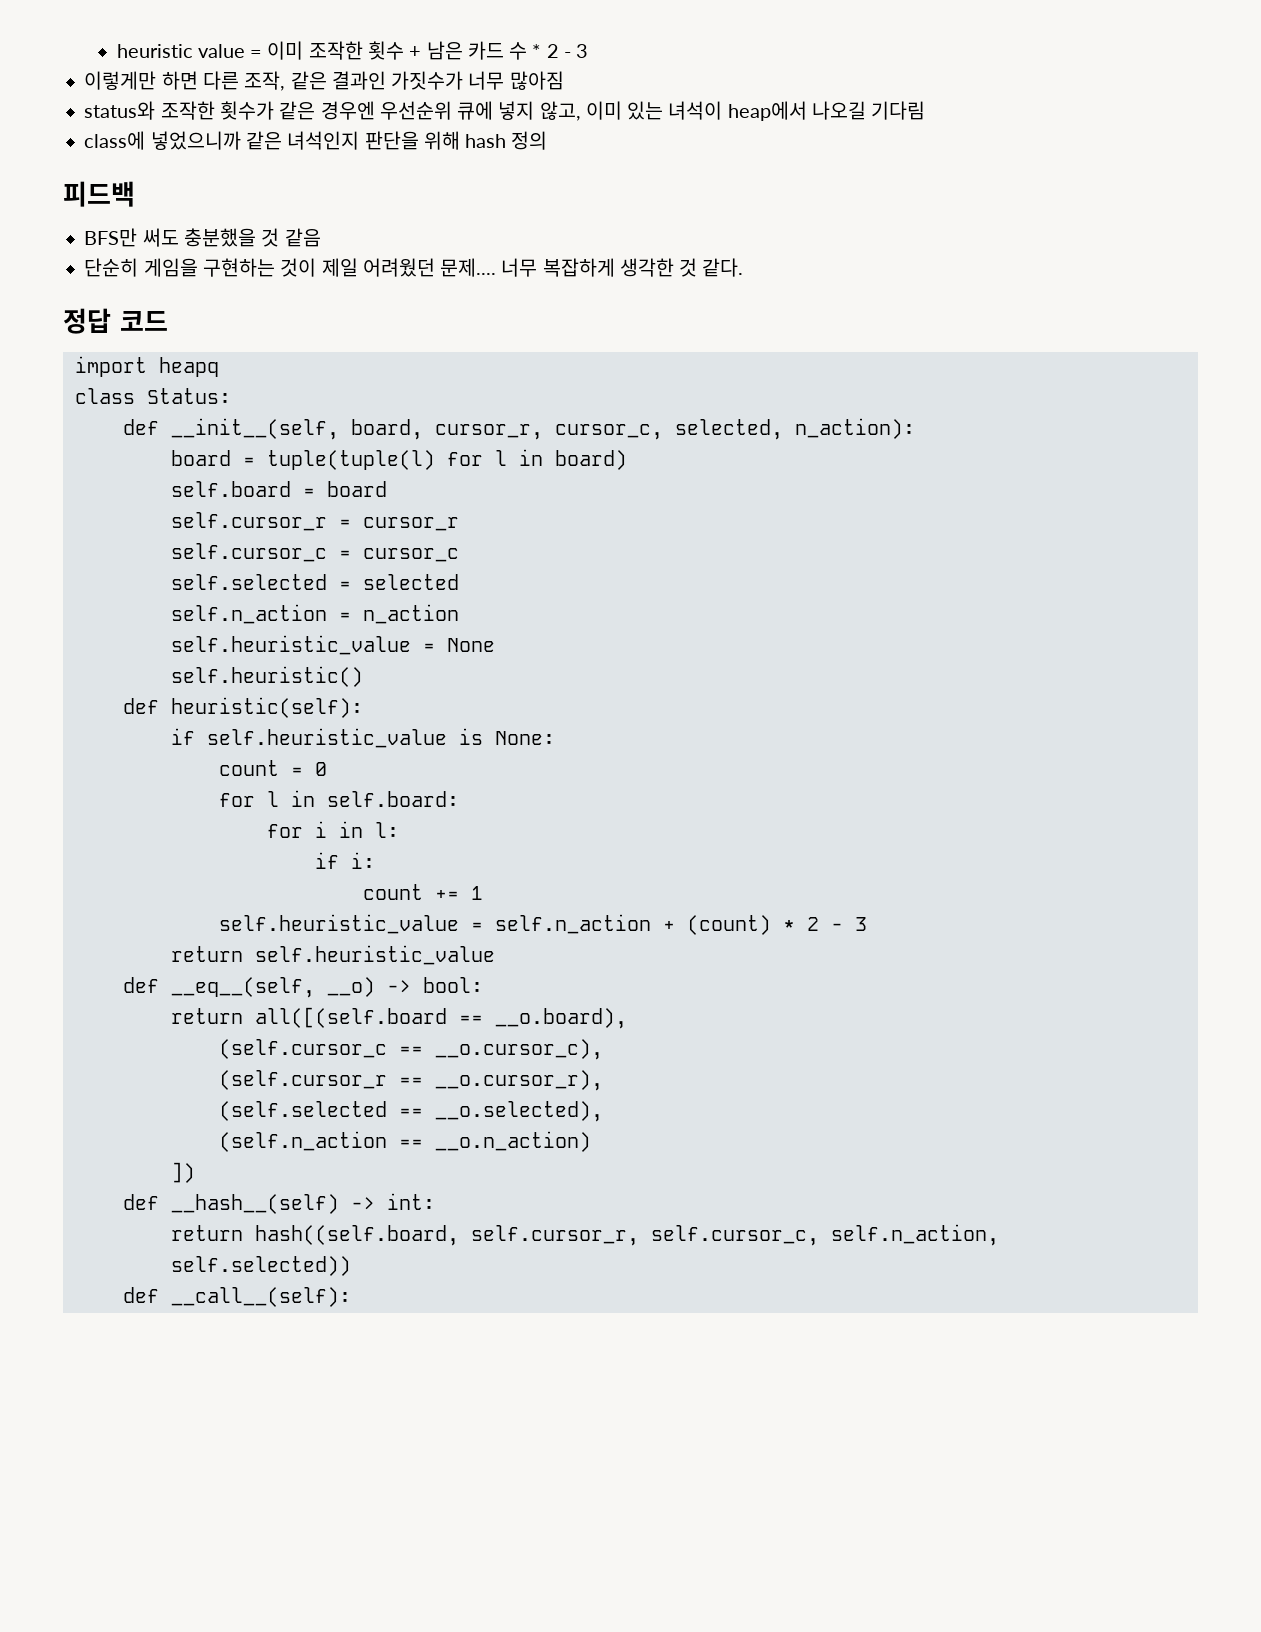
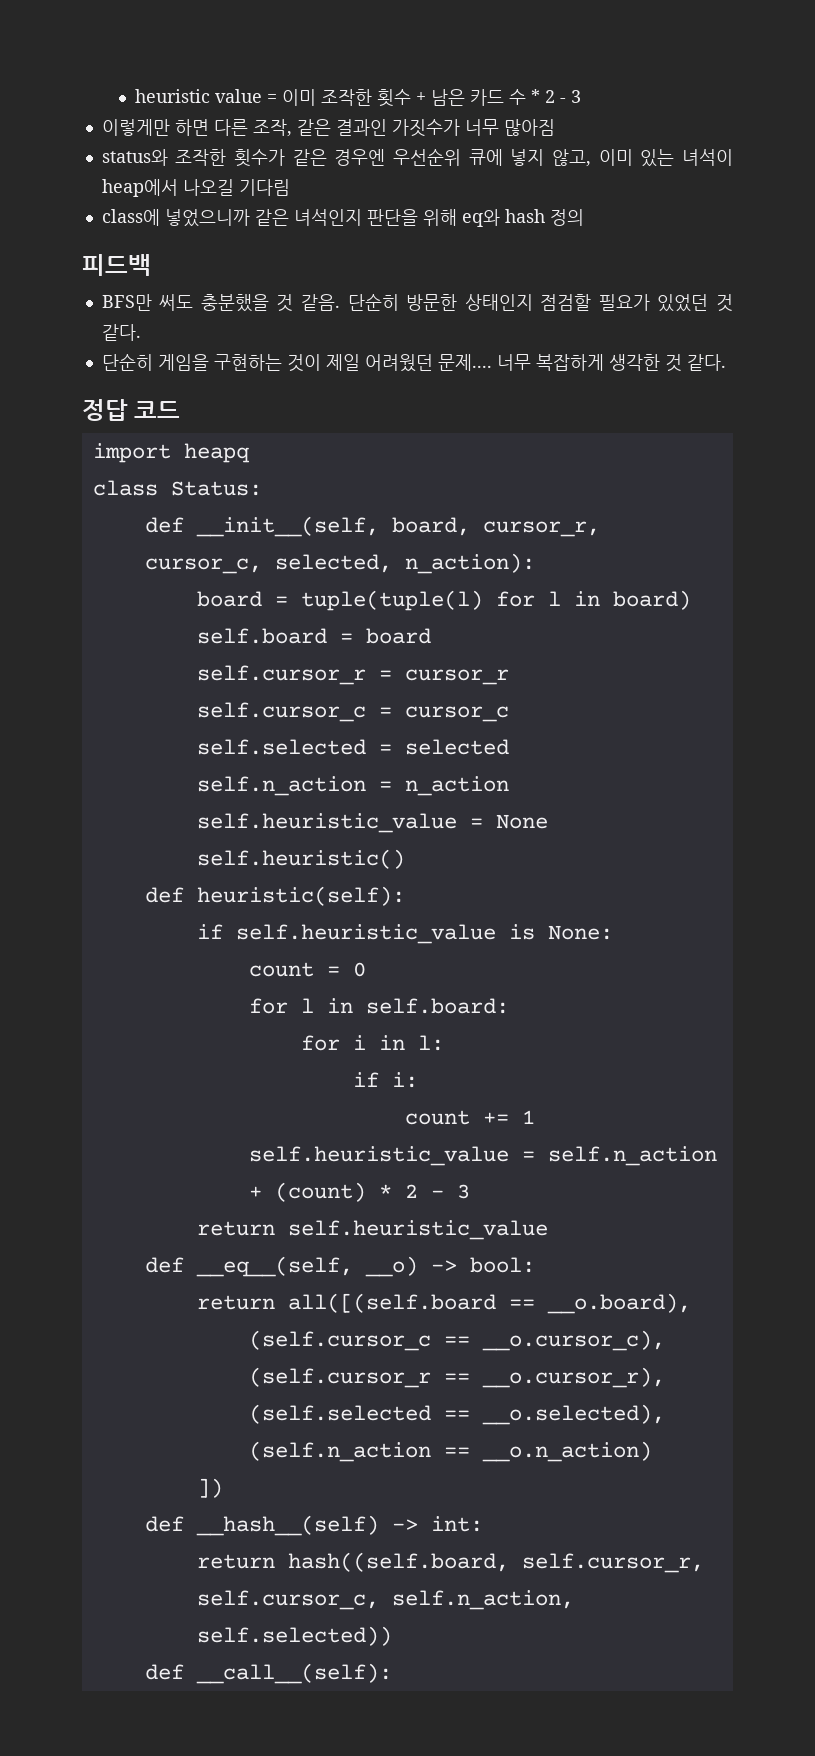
- class에 넣었으니까 같은 녀석인지 판단을 위해 hash 정의
+ class에 넣었으니까 같은 녀석인지 판단을 위해 eq와 hash 정의
- BFS만 써도 충분했을 것 같음
+ BFS만 써도 충분했을 것 같음. 단순히 방문한 상태인지 점검할 필요가 있었던 것 같다.

